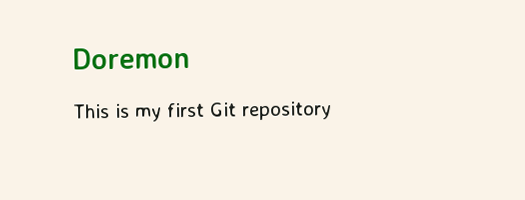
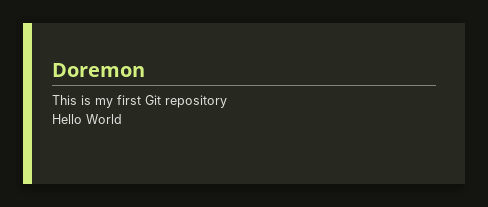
+ Hello World

